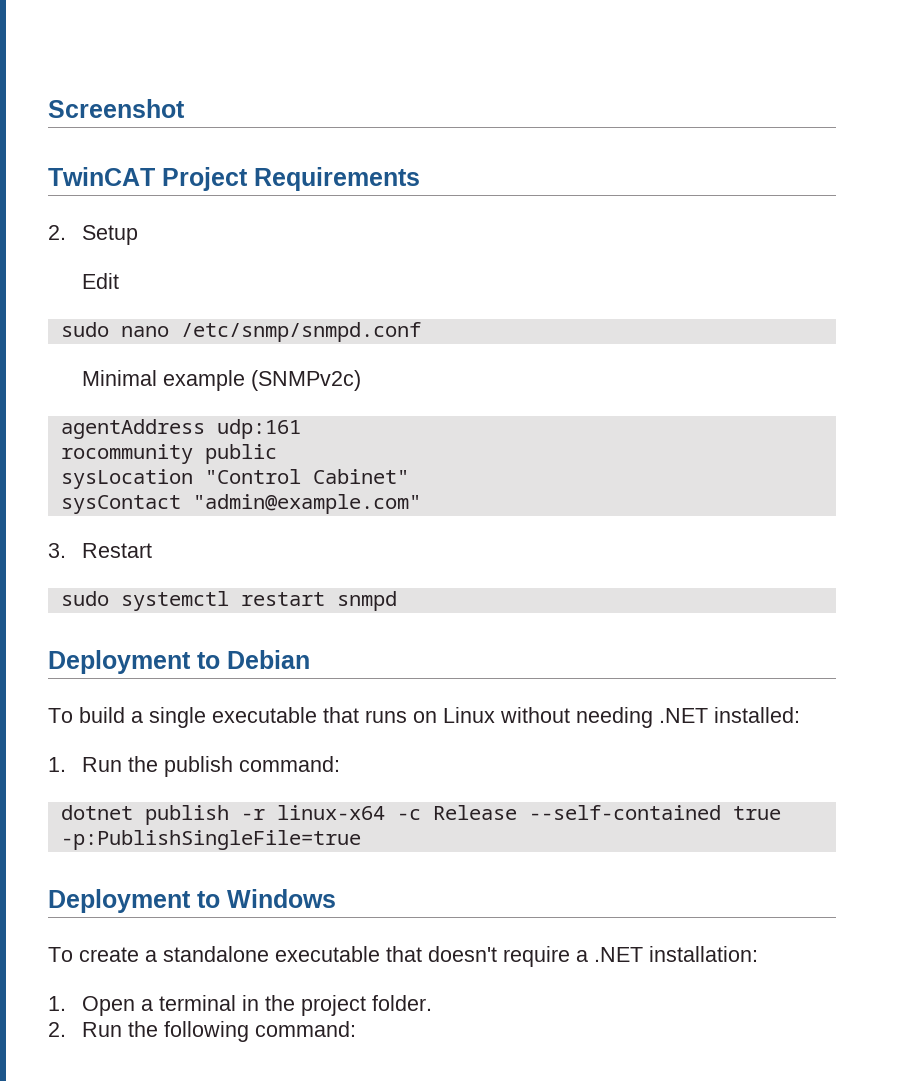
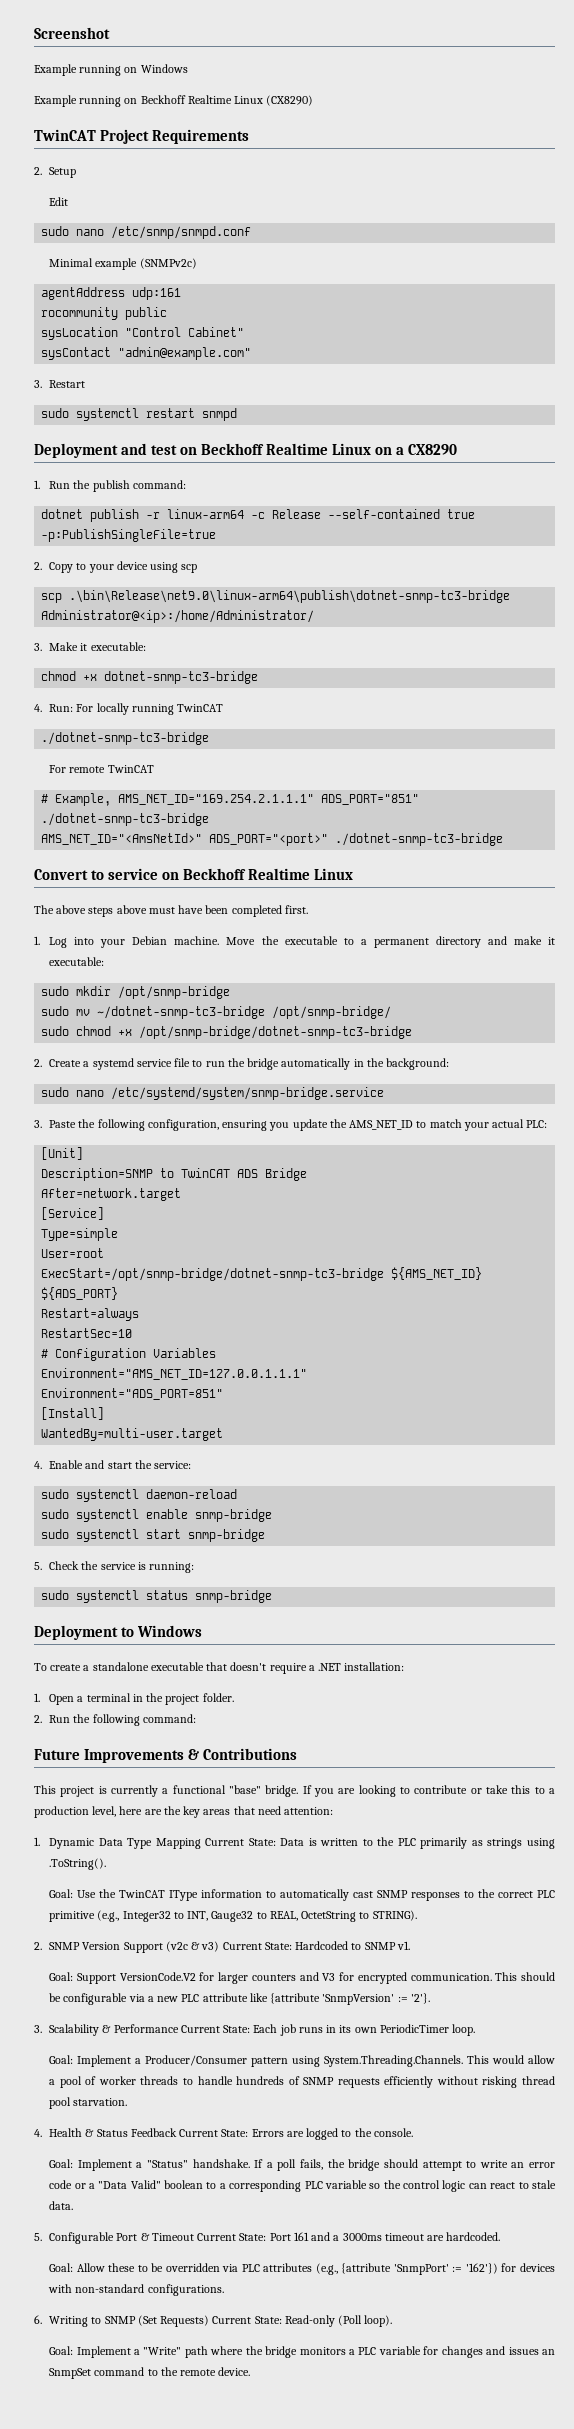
+ Example running on Windows
+ Example running on Beckhoff Realtime Linux (CX8290)
- Deployment to Debian
- To build a single executable that runs on Linux without needing .NET installed:
+ Deployment and test on Beckhoff Realtime Linux on a CX8290
- dotnet publish -r linux-x64 -c Release --self-contained true -p:PublishSingleFile=true
+ dotnet publish -r linux-arm64 -c Release --self-contained true -p:PublishSingleFile=true
+ 2. Copy to your device using scp
+ scp .\bin\Release\net9.0\linux-arm64\publish\dotnet-snmp-tc3-bridge Administrator@<ip>:/home/Administrator/
+ 3. Make it executable:
+ chmod +x dotnet-snmp-tc3-bridge
+ 4. Run: For locally running TwinCAT
+ ./dotnet-snmp-tc3-bridge
+ For remote TwinCAT
+ # Example, AMS_NET_ID="169.254.2.1.1.1" ADS_PORT="851" ./dotnet-snmp-tc3-bridge
+ AMS_NET_ID="<AmsNetId>" ADS_PORT="<port>" ./dotnet-snmp-tc3-bridge
+ Convert to service on Beckhoff Realtime Linux
+ The above steps above must have been completed first.
+ 1. Log into your Debian machine. Move the executable to a permanent directory and make it executable:
+ sudo mkdir /opt/snmp-bridge
+ sudo mv ~/dotnet-snmp-tc3-bridge /opt/snmp-bridge/
+ sudo chmod +x /opt/snmp-bridge/dotnet-snmp-tc3-bridge
+ 2. Create a systemd service file to run the bridge automatically in the background:
+ sudo nano /etc/systemd/system/snmp-bridge.service
+ 3. Paste the following configuration, ensuring you update the AMS_NET_ID to match your actual PLC:
+ [Unit]
+ Description=SNMP to TwinCAT ADS Bridge
+ After=network.target
+ [Service]
+ Type=simple
+ User=root
+ ExecStart=/opt/snmp-bridge/dotnet-snmp-tc3-bridge ${AMS_NET_ID} ${ADS_PORT}
+ Restart=always
+ RestartSec=10
+ # Configuration Variables
+ Environment="AMS_NET_ID=127.0.0.1.1.1"
+ Environment="ADS_PORT=851"
+ [Install]
+ WantedBy=multi-user.target
+ 4. Enable and start the service:
+ sudo systemctl daemon-reload
+ sudo systemctl enable snmp-bridge
+ sudo systemctl start snmp-bridge
+ 5. Check the service is running:
+ sudo systemctl status snmp-bridge
+ Future Improvements & Contributions
+ This project is currently a functional "base" bridge. If you are looking to contribute or take this to a production level, here are the key areas that need attention:
+ 1. Dynamic Data Type Mapping Current State: Data is written to the PLC primarily as strings using .ToString().
+ Goal: Use the TwinCAT IType information to automatically cast SNMP responses to the correct PLC primitive (e.g., Integer32 to INT, Gauge32 to REAL, OctetString to STRING).
+ 2. SNMP Version Support (v2c & v3) Current State: Hardcoded to SNMP v1.
+ Goal: Support VersionCode.V2 for larger counters and V3 for encrypted communication. This should be configurable via a new PLC attribute like {attribute 'SnmpVersion' := '2'}.
+ 3. Scalability & Performance Current State: Each job runs in its own PeriodicTimer loop.
+ Goal: Implement a Producer/Consumer pattern using System.Threading.Channels. This would allow a pool of worker threads to handle hundreds of SNMP requests efficiently without risking thread pool starvation.
+ 4. Health & Status Feedback Current State: Errors are logged to the console.
+ Goal: Implement a "Status" handshake. If a poll fails, the bridge should attempt to write an error code or a "Data Valid" boolean to a corresponding PLC variable so the control logic can react to stale data.
+ 5. Configurable Port & Timeout Current State: Port 161 and a 3000ms timeout are hardcoded.
+ Goal: Allow these to be overridden via PLC attributes (e.g., {attribute 'SnmpPort' := '162'}) for devices with non-standard configurations.
+ 6. Writing to SNMP (Set Requests) Current State: Read-only (Poll loop).
+ Goal: Implement a "Write" path where the bridge monitors a PLC variable for changes and issues an SnmpSet command to the remote device.

